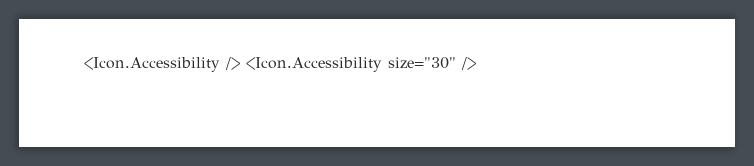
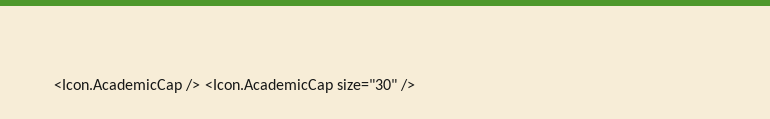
- <Icon.Accessibility /> <Icon.Accessibility size="30" />
+ <Icon.AcademicCap /> <Icon.AcademicCap size="30" />

